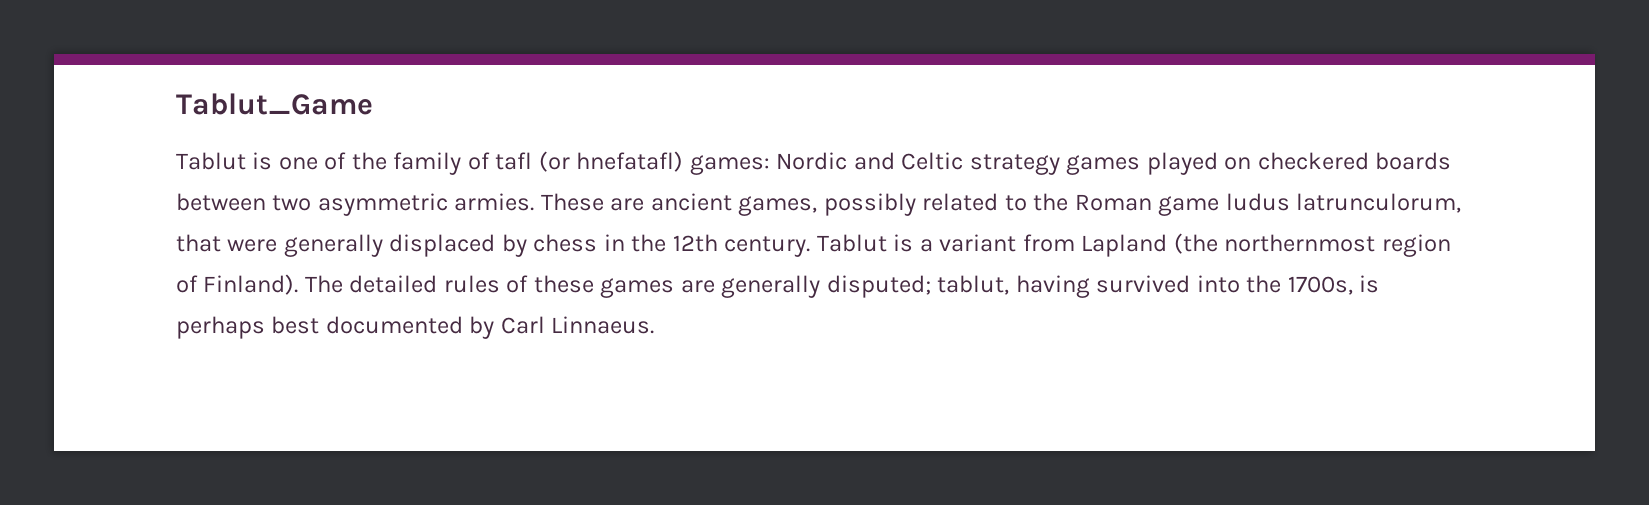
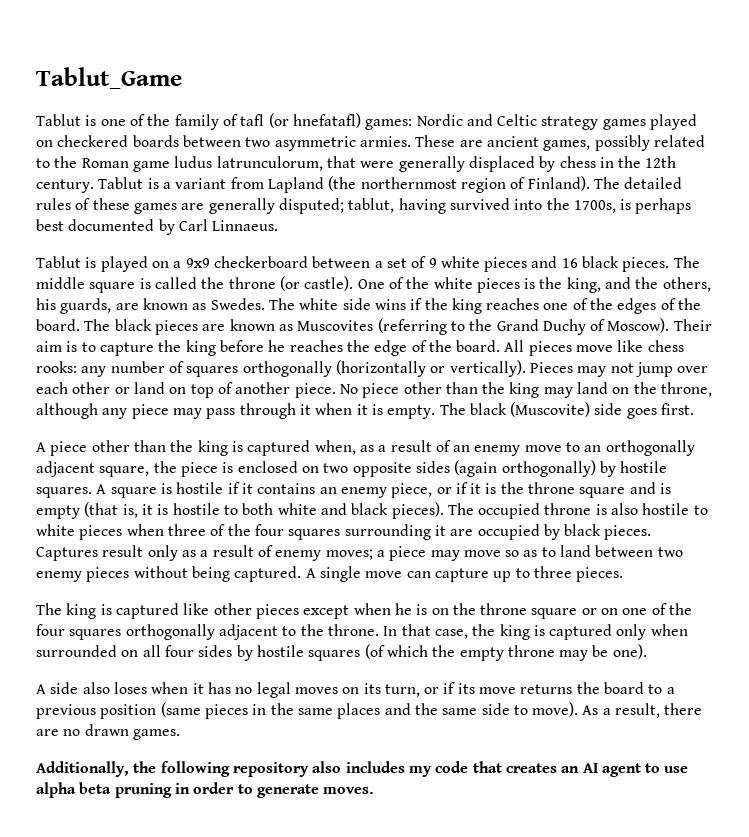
+ Tablut is played on a 9x9 checkerboard between a set of 9 white pieces and 16 black pieces. The middle square is called the throne (or castle). One of the white pieces is the king, and the others, his guards, are known as Swedes. The white side wins if the king reaches one of the edges of the board. The black pieces are known as Muscovites (referring to the Grand Duchy of Moscow). Their aim is to capture the king before he reaches the edge of the board. All pieces move like chess rooks: any number of squares orthogonally (horizontally or vertically). Pieces may not jump over each other or land on top of another piece. No piece other than the king may land on the throne, although any piece may pass through it when it is empty. The black (Muscovite) side goes first.
+ A piece other than the king is captured when, as a result of an enemy move to an orthogonally adjacent square, the piece is enclosed on two opposite sides (again orthogonally) by hostile squares. A square is hostile if it contains an enemy piece, or if it is the throne square and is empty (that is, it is hostile to both white and black pieces). The occupied throne is also hostile to white pieces when three of the four squares surrounding it are occupied by black pieces. Captures result only as a result of enemy moves; a piece may move so as to land between two enemy pieces without being captured. A single move can capture up to three pieces.
+ The king is captured like other pieces except when he is on the throne square or on one of the four squares orthogonally adjacent to the throne. In that case, the king is captured only when surrounded on all four sides by hostile squares (of which the empty throne may be one).
+ A side also loses when it has no legal moves on its turn, or if its move returns the board to a previous position (same pieces in the same places and the same side to move). As a result, there are no drawn games.
+ Additionally, the following repository also includes my code that creates an AI agent to use alpha beta pruning in order to generate moves.

